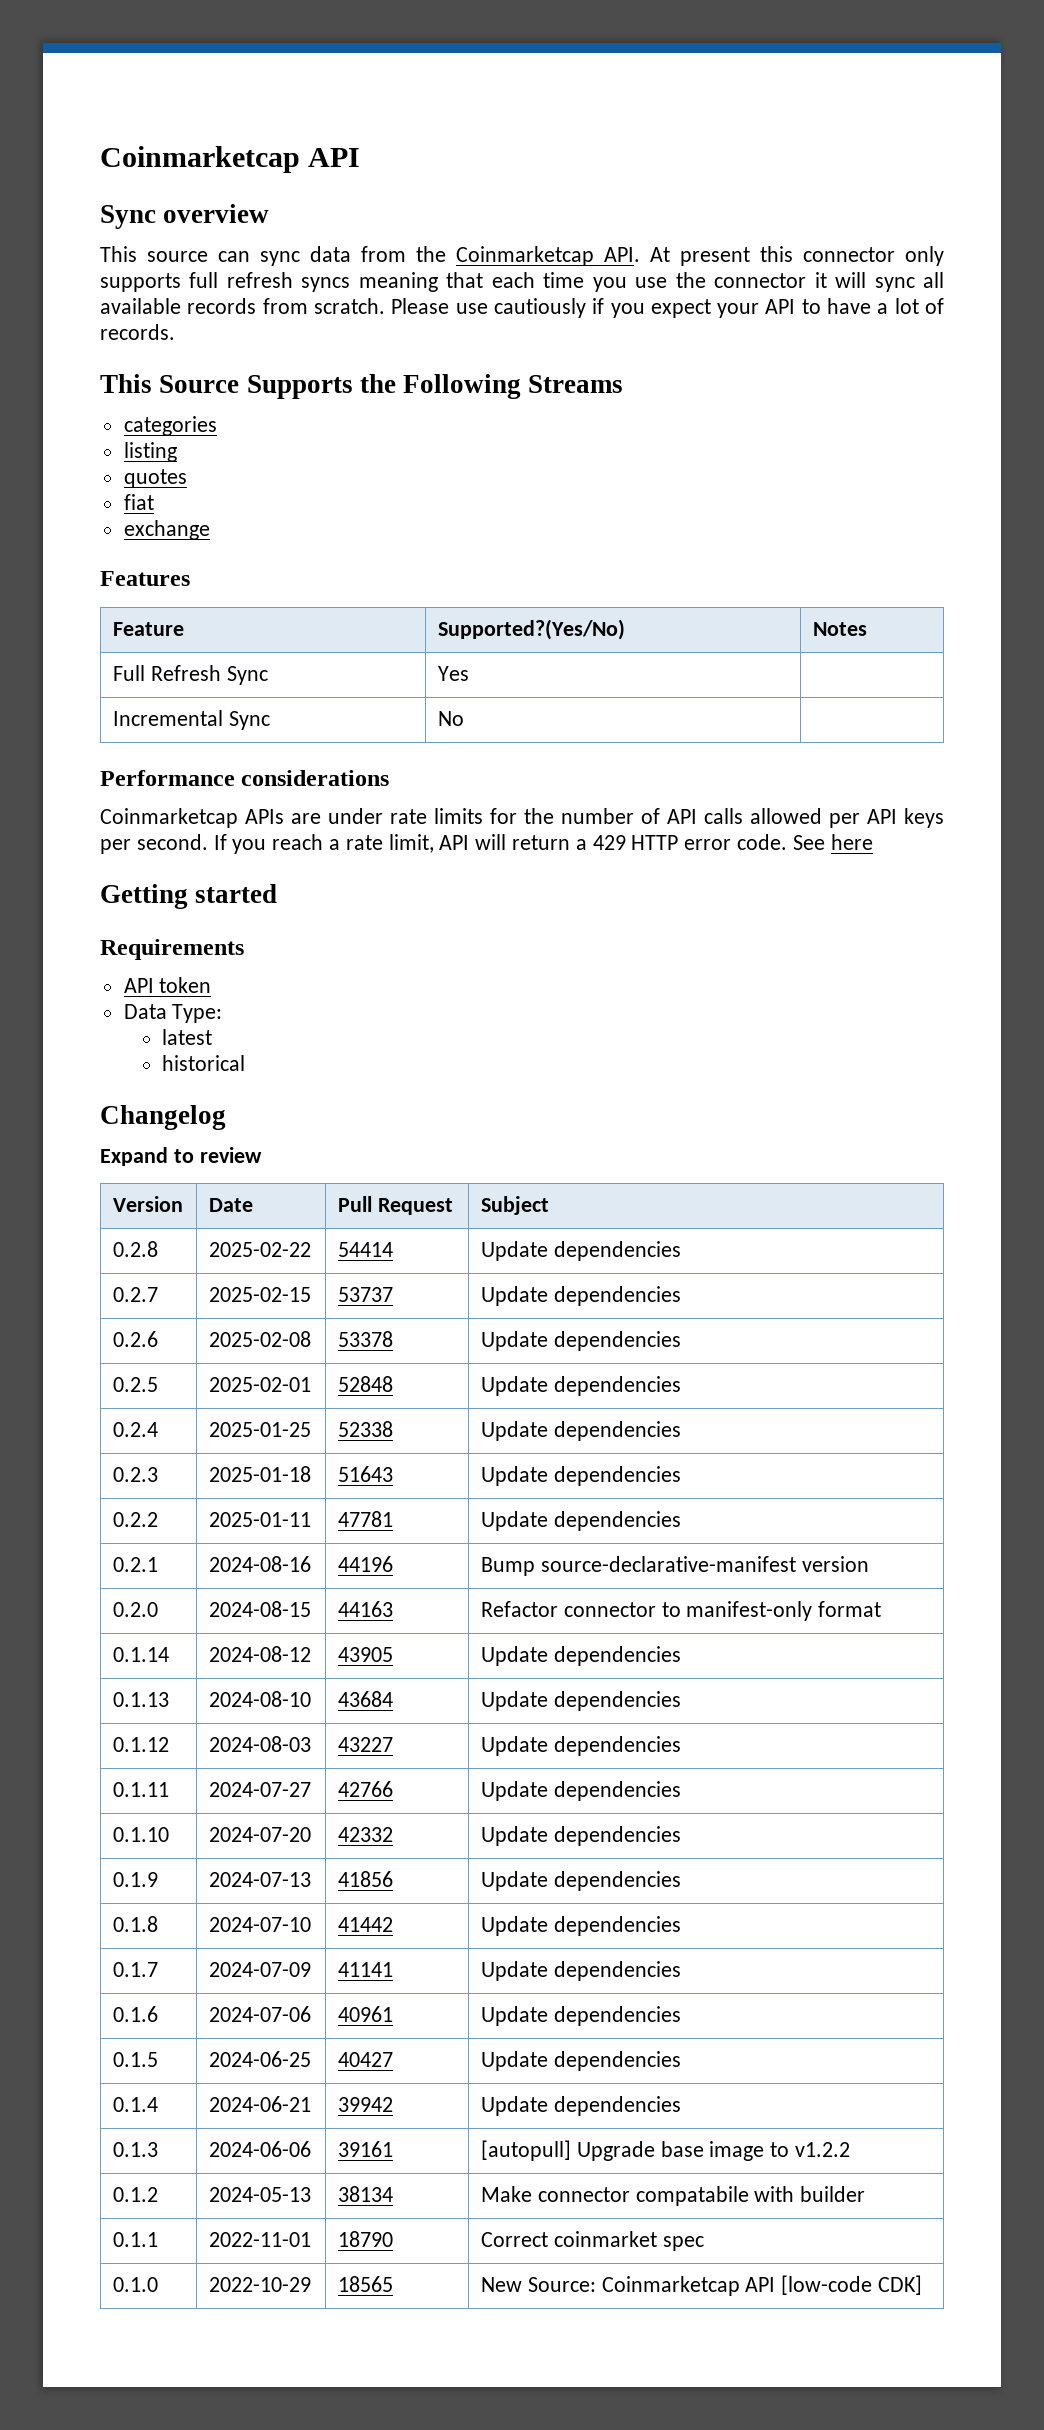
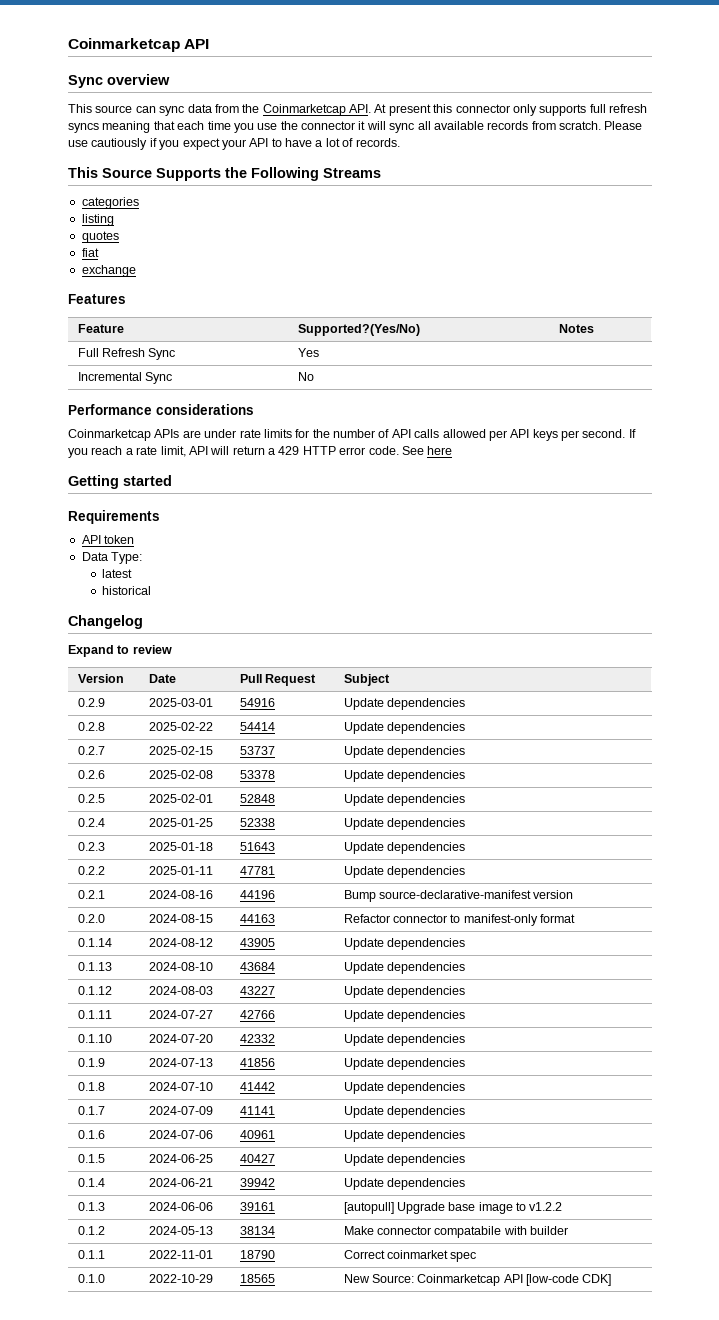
+ 0.2.9 | 2025-03-01 | 54916 | Update dependencies

